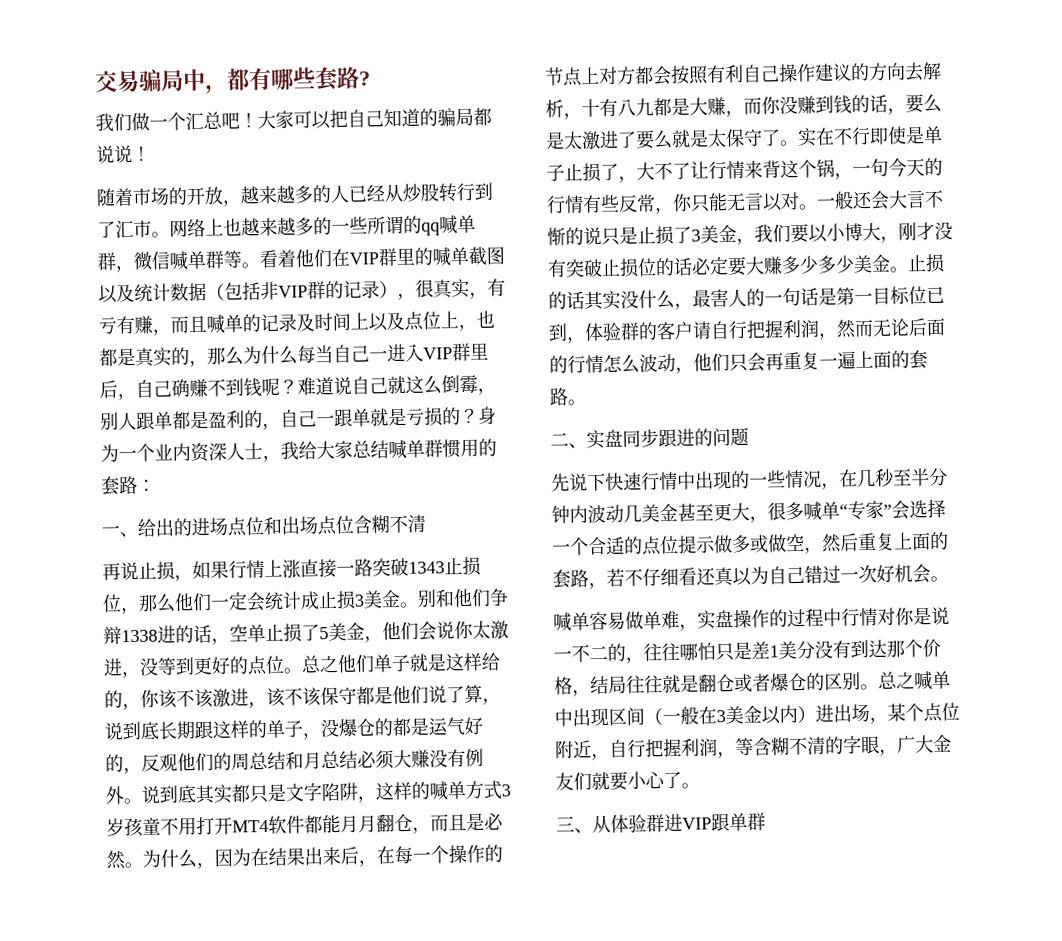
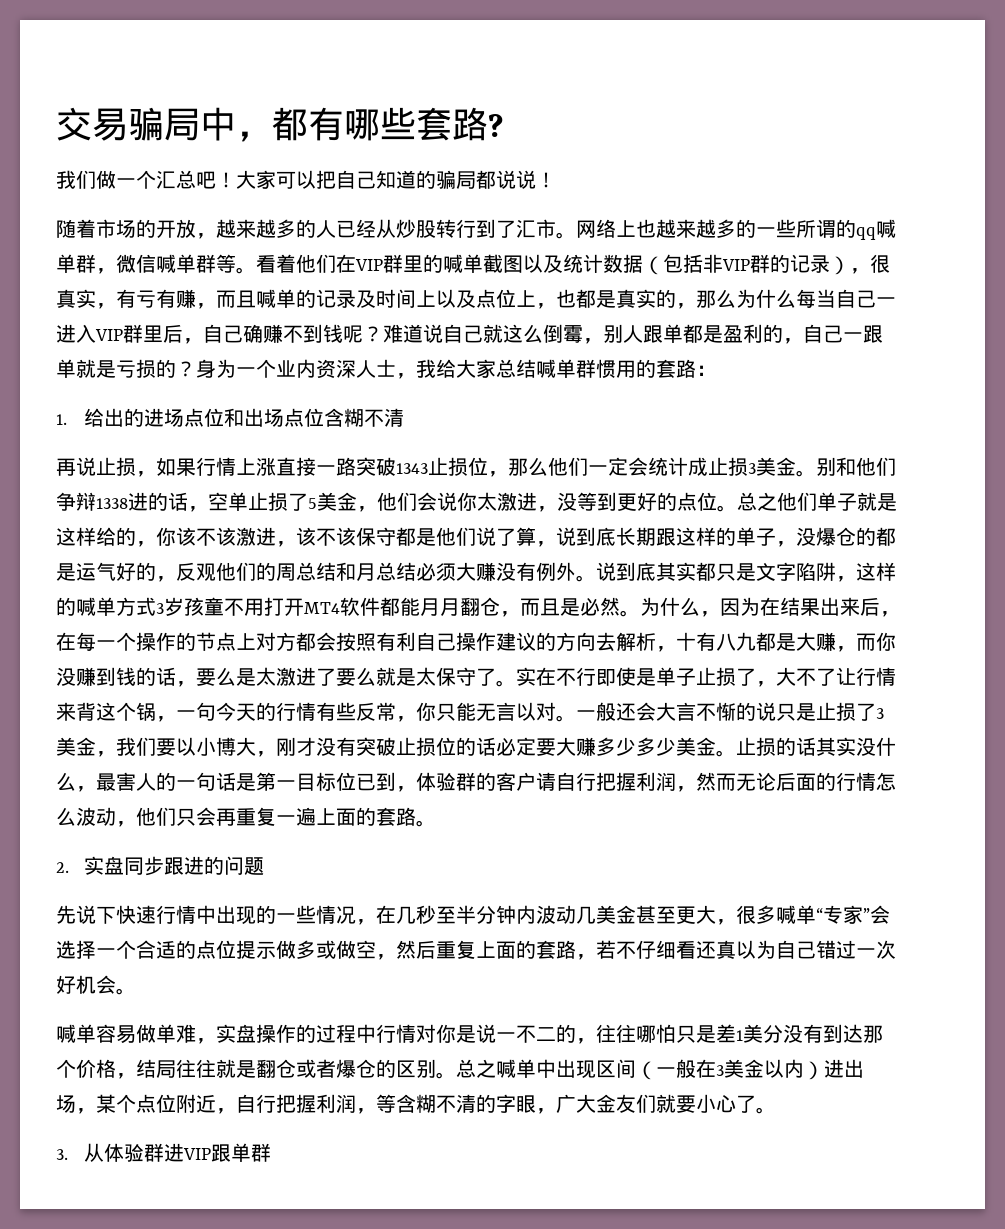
- 一、给出的进场点位和出场点位含糊不清
+ 1.给出的进场点位和出场点位含糊不清
- 二、实盘同步跟进的问题
+ 2.实盘同步跟进的问题
- 三、从体验群进VIP跟单群
+ 3.从体验群进VIP跟单群

